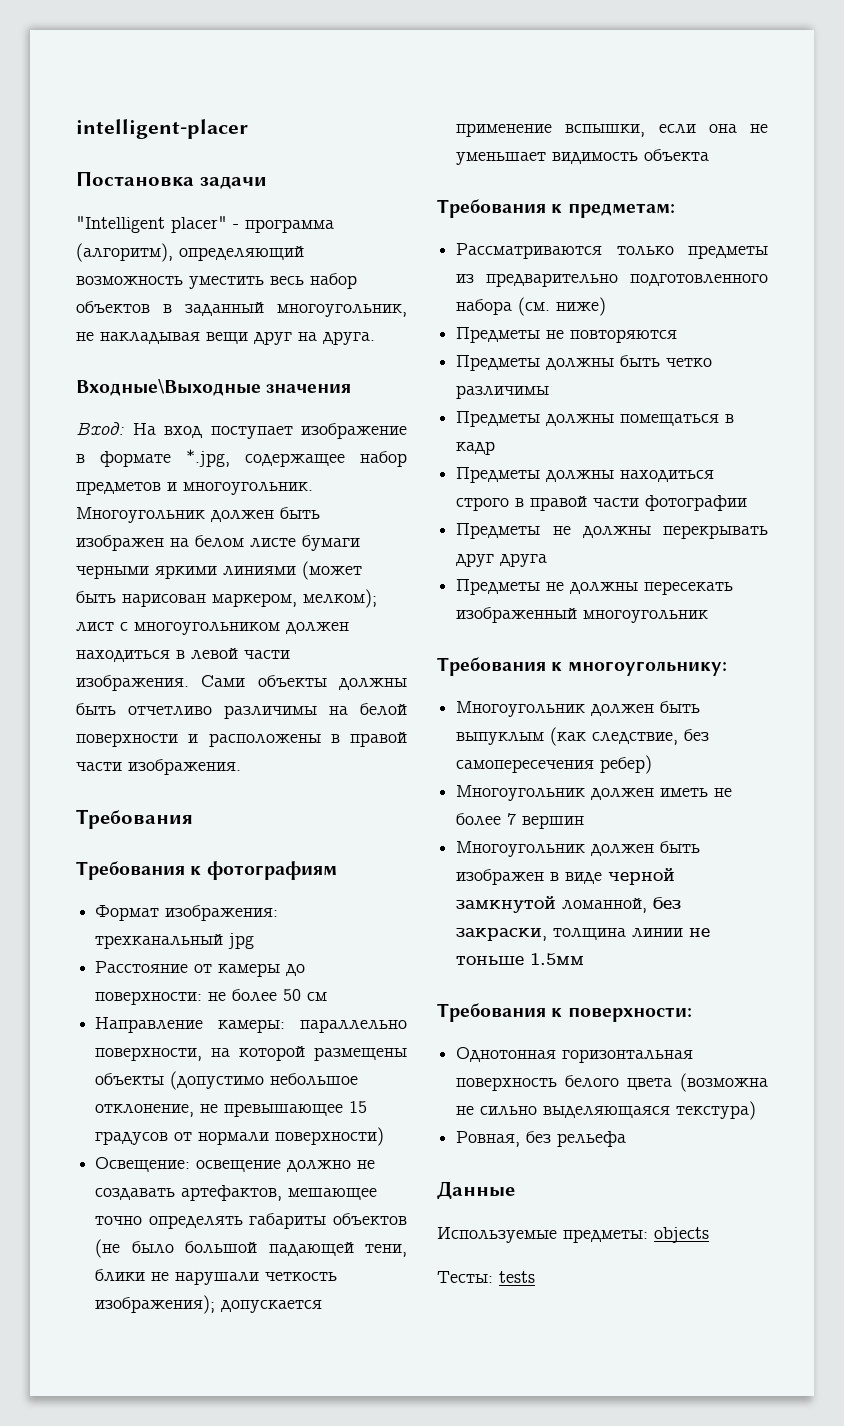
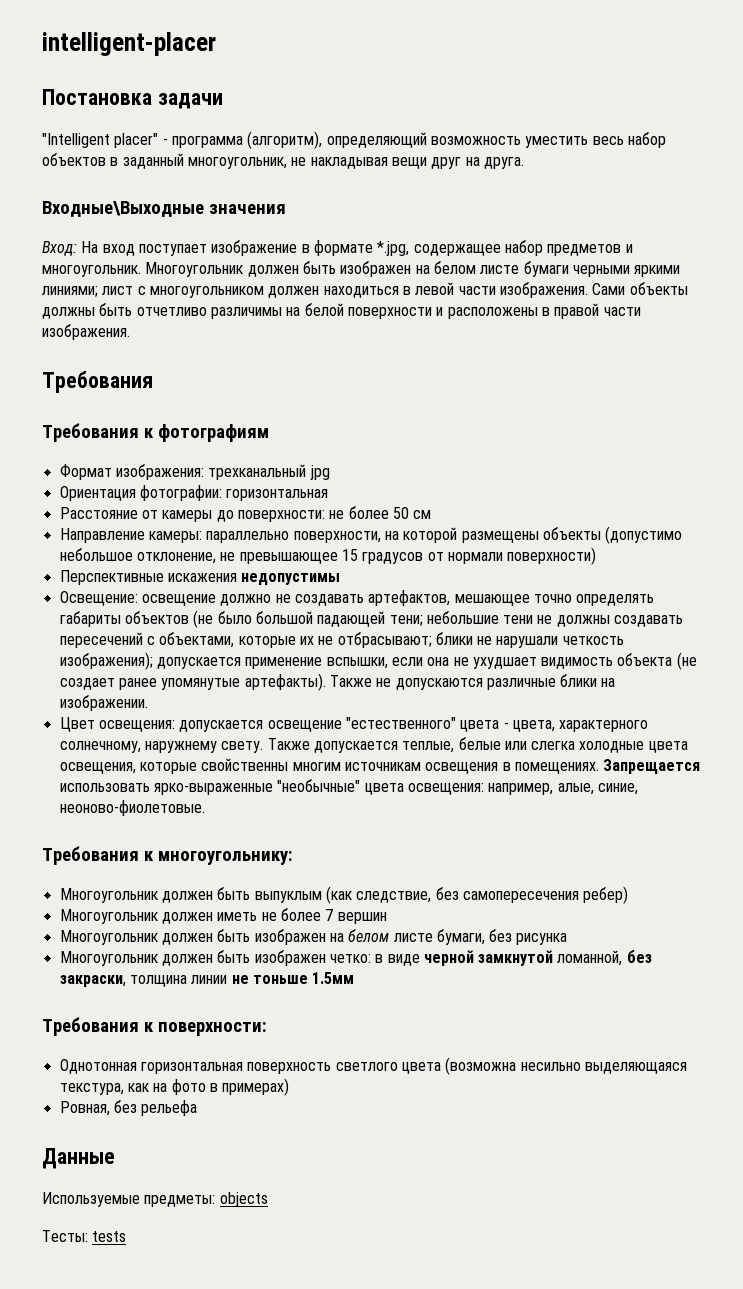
- Многоугольник должен быть изображен на белом листе бумаги черными яркими линиями (может быть нарисован маркером, мелком); лист с многоугольником должен находиться в левой части изображения.
+ Многоугольник должен быть изображен на белом листе бумаги черными яркими линиями; лист с многоугольником должен находиться в левой части изображения.
+ Ориентация фотографии: горизонтальная
+ Перспективные искажения недопустимы
- Освещение: освещение должно не создавать артефактов, мешающее точно определять габариты объектов (не было большой падающей тени, блики не нарушали четкость изображения); допускается применение вспышки, если она не уменьшает видимость объекта
- Требования к предметам:
- Рассматриваются только предметы из предварительно подготовленного набора (см. ниже)
- Предметы не повторяются
- Предметы должны быть четко различимы
- Предметы должны помещаться в кадр
- Предметы должны находиться строго в правой части фотографии
- Предметы не должны перекрывать друг друга
- Предметы не должны пересекать изображенный многоугольник
+ Освещение: освещение должно не создавать артефактов, мешающее точно определять габариты объектов (не было большой падающей тени; небольшие тени не должны создавать пересечений с объектами, которые их не отбрасывают; блики не нарушали четкость изображения); допускается применение вспышки, если она не ухудшает видимость объекта (не создает ранее упомянутые артефакты). Также не допускаются различные блики на изображении.
+ Цвет освещения: допускается освещение "естественного" цвета - цвета, характерного солнечному, наружнему свету. Также допускается теплые, белые или слегка холодные цвета освещения, которые свойственны многим источникам освещения в помещениях. Запрещается использовать ярко-выраженные "необычные" цвета освещения: например, алые, синие, неоново-фиолетовые.
- Многоугольник должен быть изображен в виде черной замкнутой ломанной, без закраски, толщина линии не тоньше 1.5мм
+ Многоугольник должен быть изображен на белом листе бумаги, без рисунка
+ Многоугольник должен быть изображен четко: в виде черной замкнутой ломанной, без закраски, толщина линии не тоньше 1.5мм
- Однотонная горизонтальная поверхность белого цвета (возможна не сильно выделяющаяся текстура)
+ Однотонная горизонтальная поверхность светлого цвета (возможна несильно выделяющаяся текстура, как на фото в примерах)

